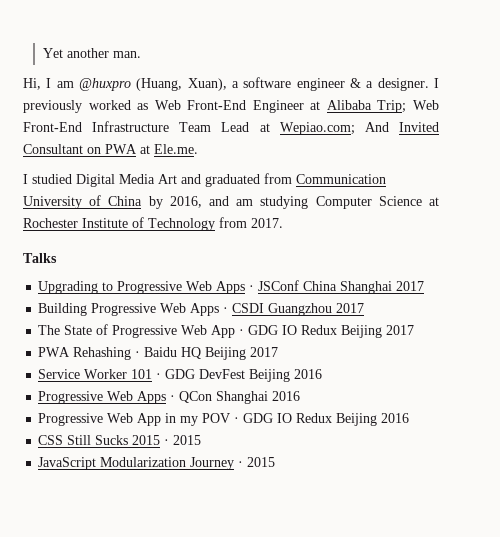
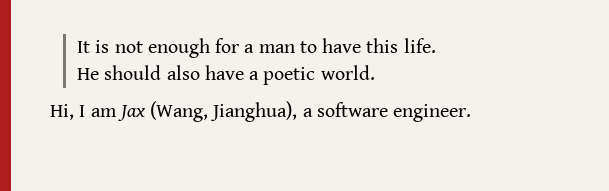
- Yet another man.
- Hi, I am @huxpro (Huang, Xuan), a software engineer & a designer. I previously worked as Web Front-End Engineer at Alibaba Trip; Web Front-End Infrastructure Team Lead at Wepiao.com; And Invited Consultant on PWA at Ele.me.
- I studied Digital Media Art and graduated from Communication University of China by 2016, and am studying Computer Science at Rochester Institute of Technology from 2017.
- Talks
- Upgrading to Progressive Web Apps · JSConf China Shanghai 2017
- Building Progressive Web Apps · CSDI Guangzhou 2017
- The State of Progressive Web App · GDG IO Redux Beijing 2017
- PWA Rehashing · Baidu HQ Beijing 2017
- Service Worker 101 · GDG DevFest Beijing 2016
- Progressive Web Apps · QCon Shanghai 2016
- Progressive Web App in my POV · GDG IO Redux Beijing 2016
- CSS Still Sucks 2015 · 2015
- JavaScript Modularization Journey · 2015
+ It is not enough for a man to have this life.
+ He should also have a poetic world.
+ Hi, I am Jax (Wang, Jianghua), a software engineer.

